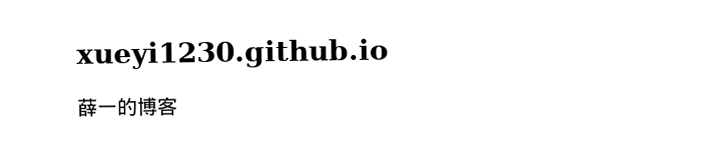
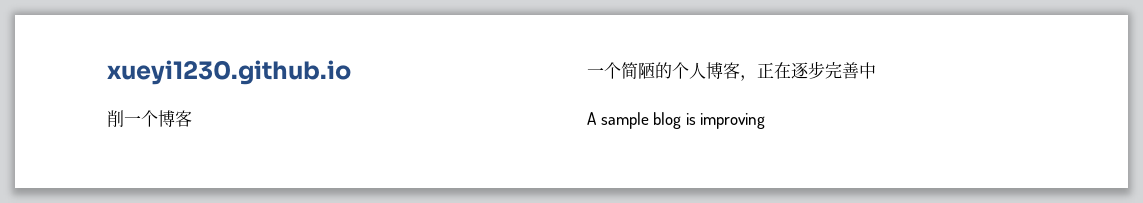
- 薛一的博客
+ 削一个博客
+ 一个简陋的个人博客，正在逐步完善中
+ A sample blog is improving

